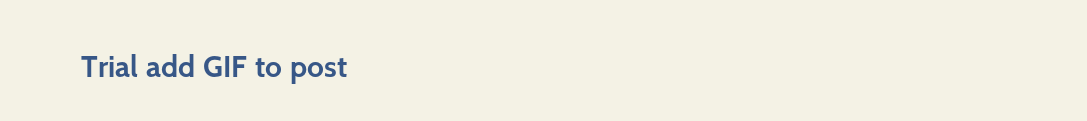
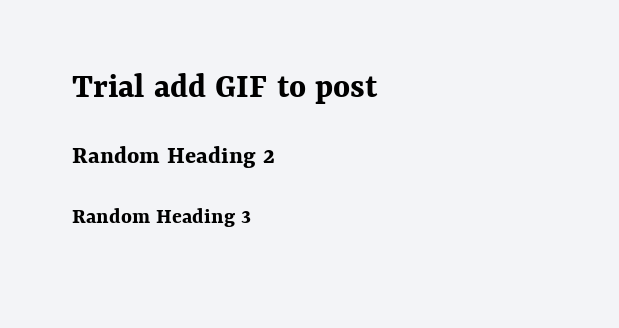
+ Random Heading 2
+ Random Heading 3

